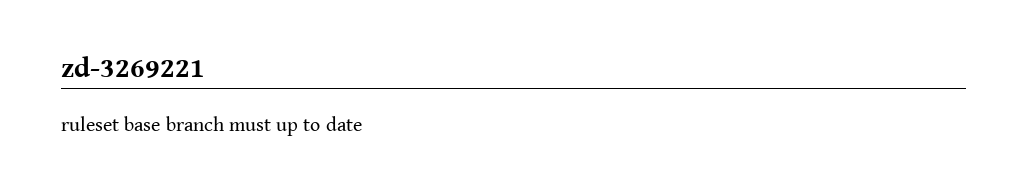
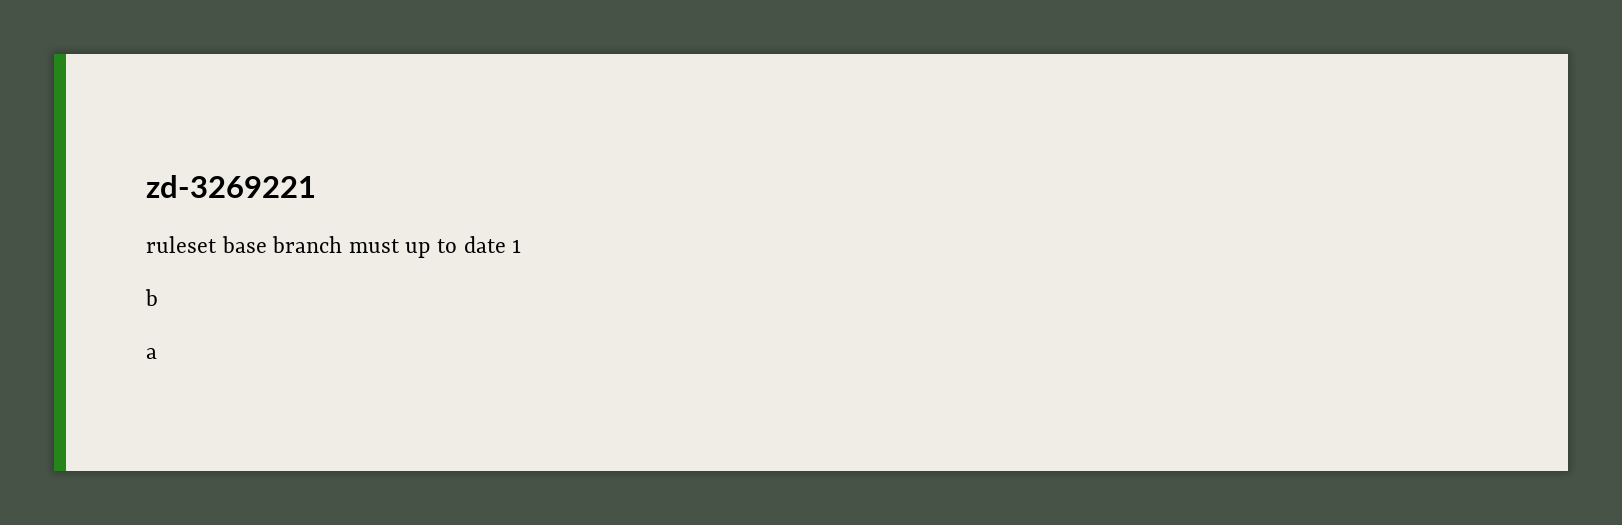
- ruleset base branch must up to date
+ ruleset base branch must up to date 1
+ b
+ a

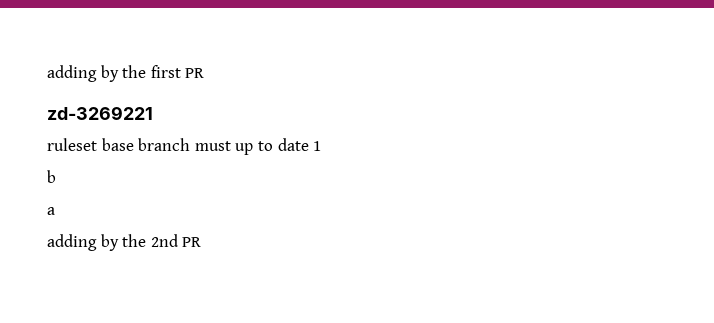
+ adding by the first PR
+ adding by the 2nd PR

